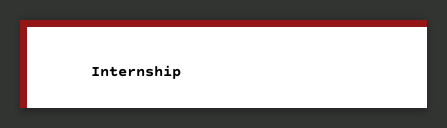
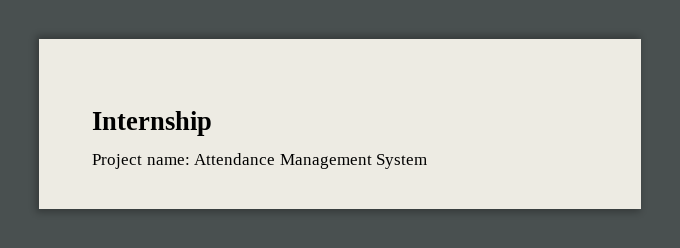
+ Project name: Attendance Management System

